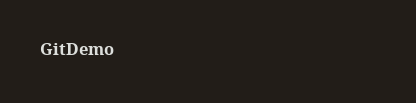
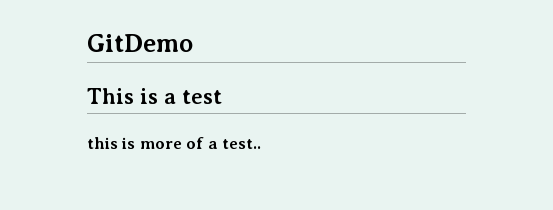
+ This is a test
+ this is more of a test..

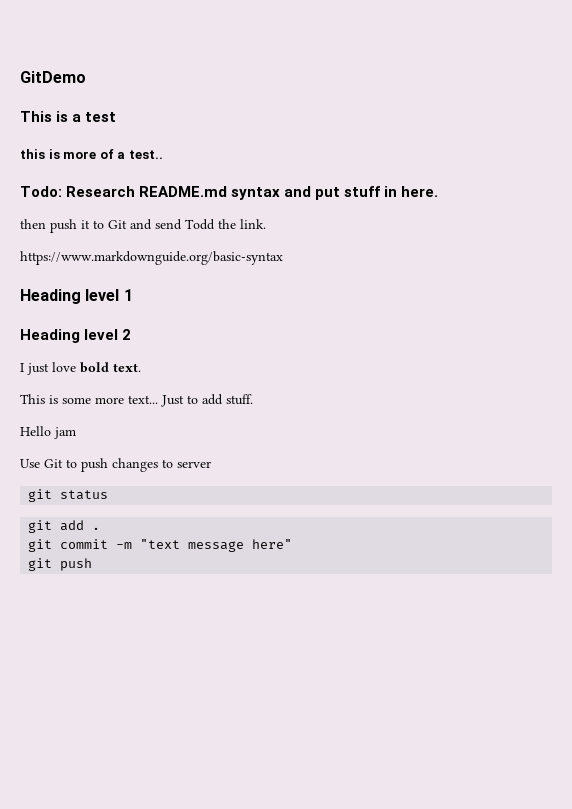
+ Todo: Research README.md syntax and put stuff in here.
+ then push it to Git and send Todd the link.
+ https://www.markdownguide.org/basic-syntax
+ Heading level 1
+ Heading level 2
+ I just love bold text.
+ This is some more text... Just to add stuff.
+ Hello jam
+ Use Git to push changes to server
+ git status
+ git add .
+ git commit -m "text message here"
+ git push

